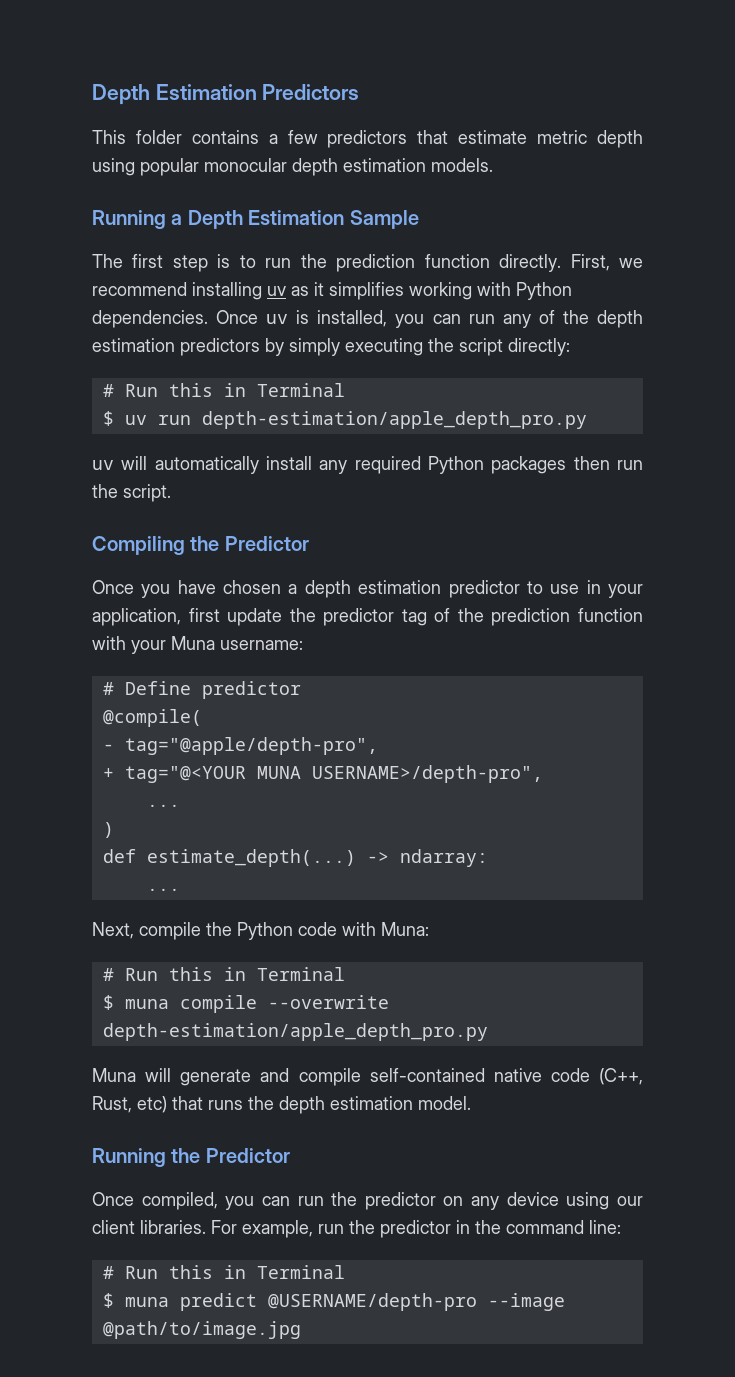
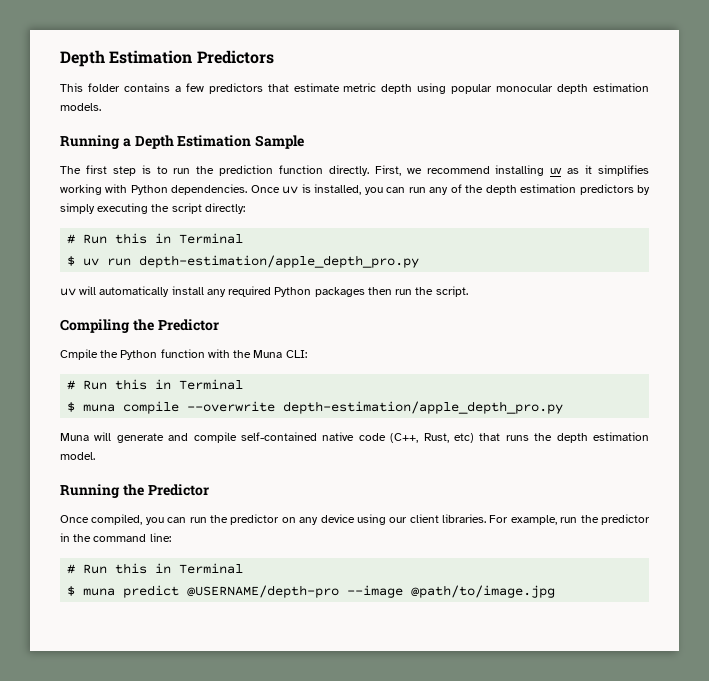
- Once you have chosen a depth estimation predictor to use in your application, first update the predictor tag of the prediction function with your Muna username:
- # Define predictor
- @compile(
- - tag="@apple/depth-pro",
- + tag="@<YOUR MUNA USERNAME>/depth-pro",
- ...
- )
- def estimate_depth(...) -> ndarray:
- ...
- Next, compile the Python code with Muna:
+ Cmpile the Python function with the Muna CLI:

